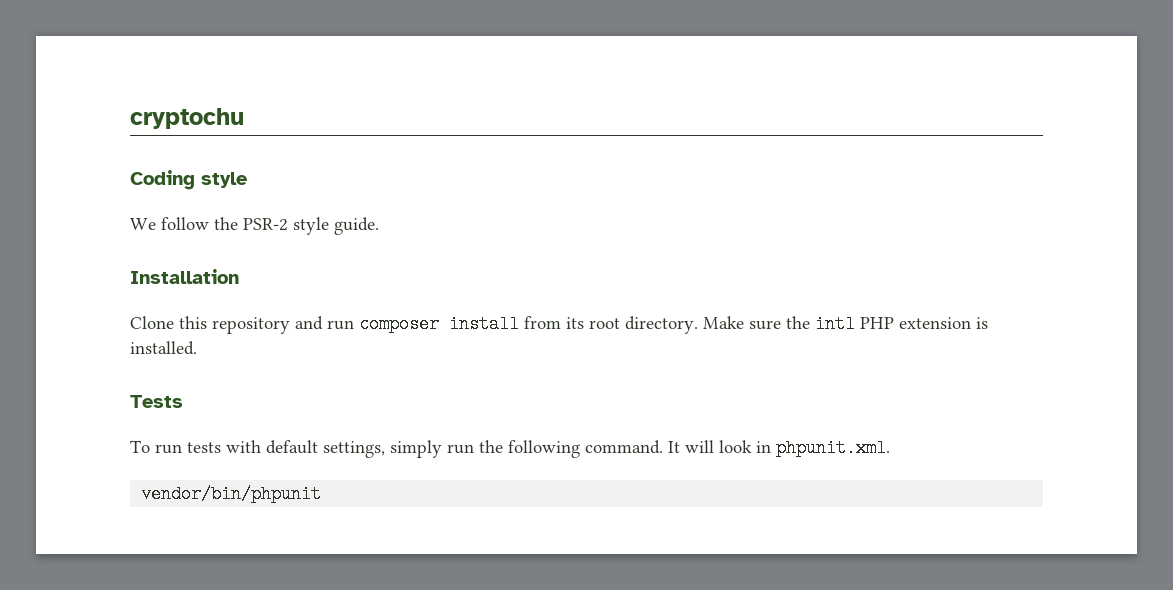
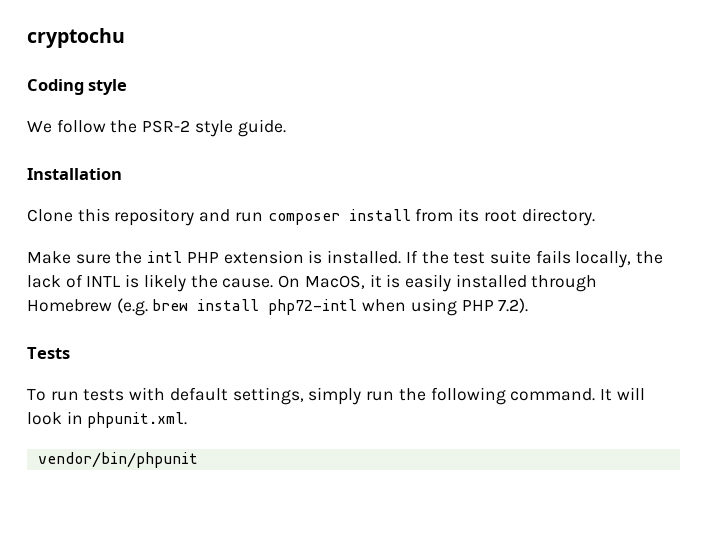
- Clone this repository and run composer install from its root directory. Make sure the intl PHP extension is installed.
+ Clone this repository and run composer install from its root directory.
+ Make sure the intl PHP extension is installed. If the test suite fails locally, the lack of INTL is likely the cause. On MacOS, it is easily installed through Homebrew (e.g. brew install php72-intl when using PHP 7.2).

